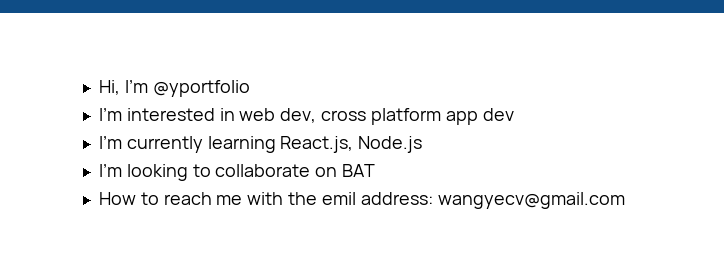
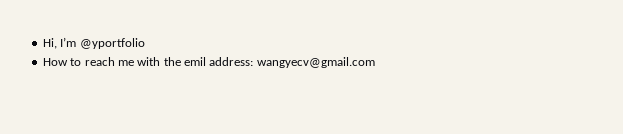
- I’m interested in web dev, cross platform app dev
- I’m currently learning React.js, Node.js
- I’m looking to collaborate on BAT

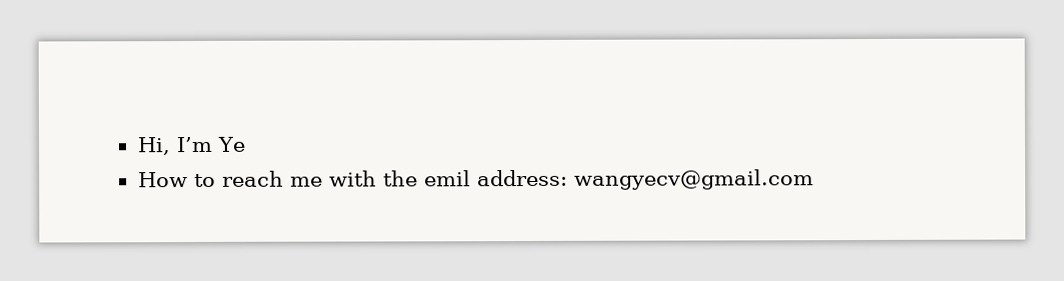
- Hi, I’m @yportfolio
+ Hi, I’m Ye

